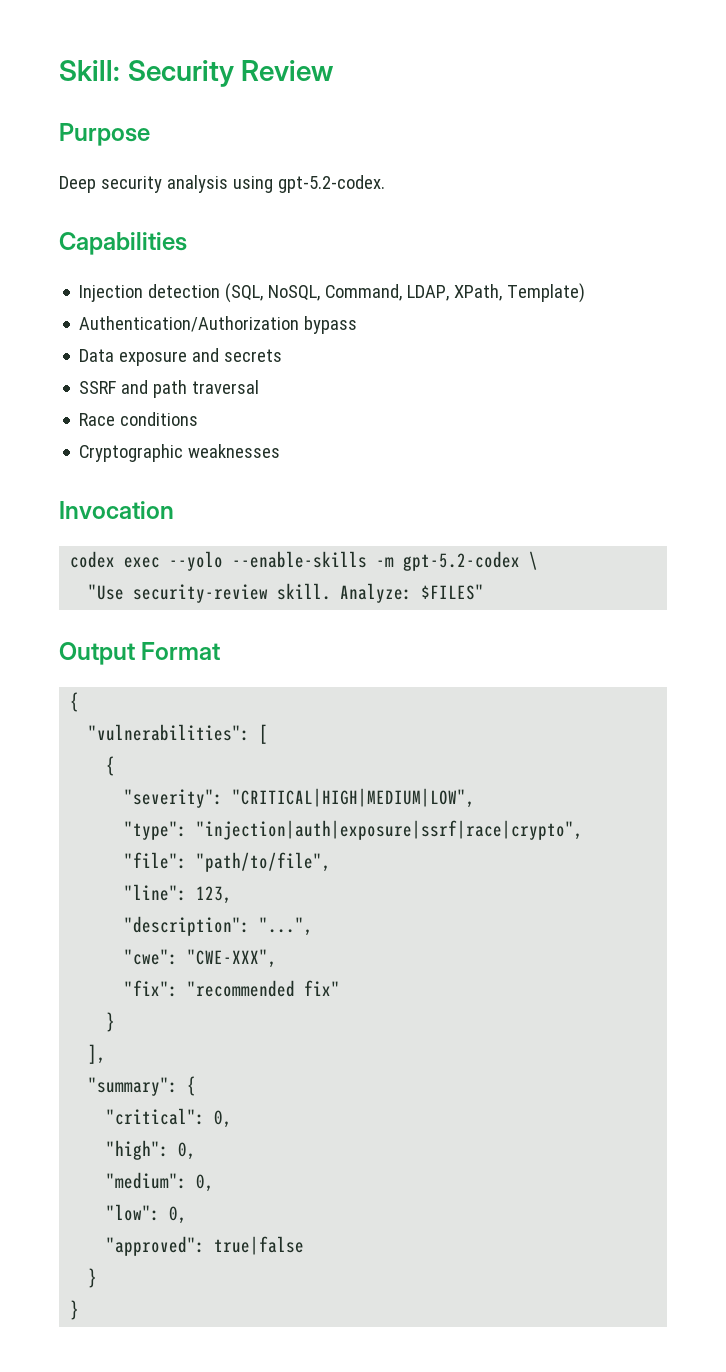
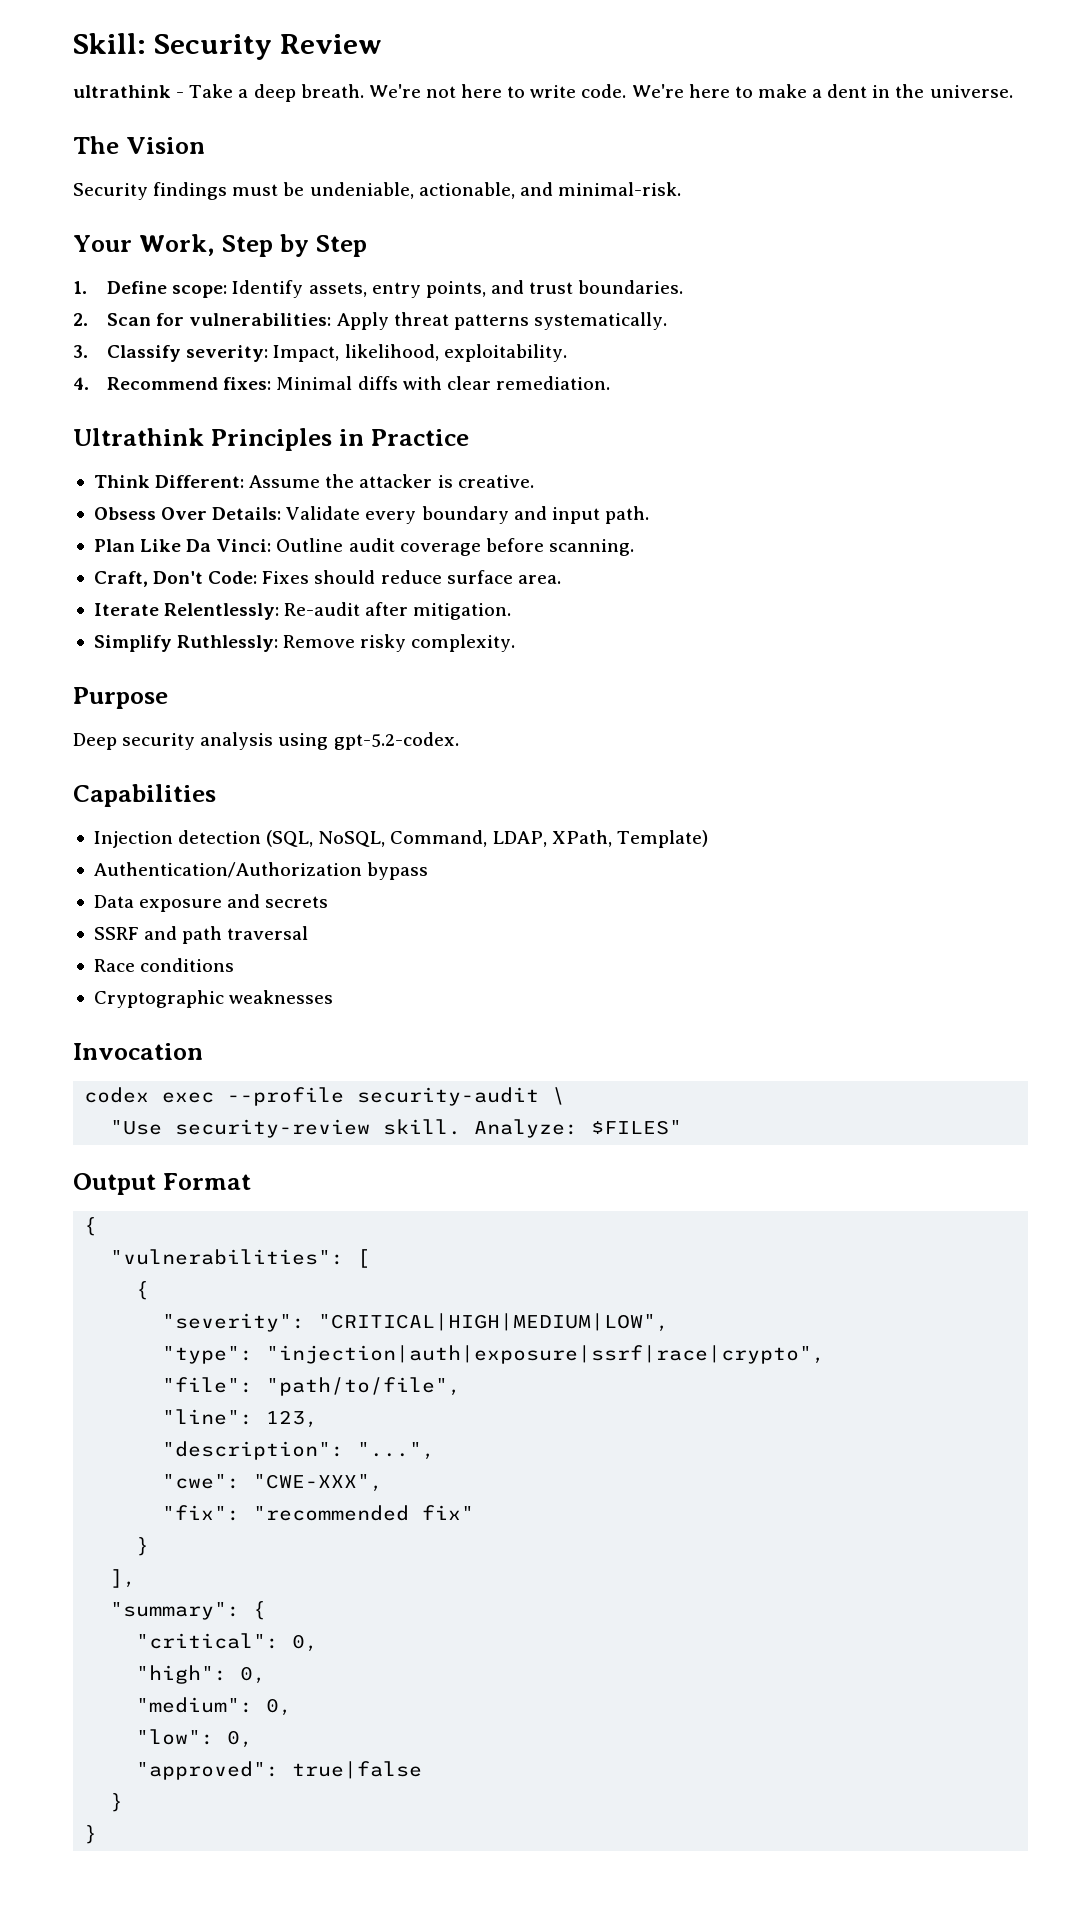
+ ultrathink - Take a deep breath. We're not here to write code. We're here to make a dent in the universe.
+ The Vision
+ Security findings must be undeniable, actionable, and minimal-risk.
+ Your Work, Step by Step
+ 1. Define scope: Identify assets, entry points, and trust boundaries.
+ 2. Scan for vulnerabilities: Apply threat patterns systematically.
+ 3. Classify severity: Impact, likelihood, exploitability.
+ 4. Recommend fixes: Minimal diffs with clear remediation.
+ Ultrathink Principles in Practice
+ Think Different: Assume the attacker is creative.
+ Obsess Over Details: Validate every boundary and input path.
+ Plan Like Da Vinci: Outline audit coverage before scanning.
+ Craft, Don't Code: Fixes should reduce surface area.
+ Iterate Relentlessly: Re-audit after mitigation.
+ Simplify Ruthlessly: Remove risky complexity.
- codex exec --yolo --enable-skills -m gpt-5.2-codex \
+ codex exec --profile security-audit \

